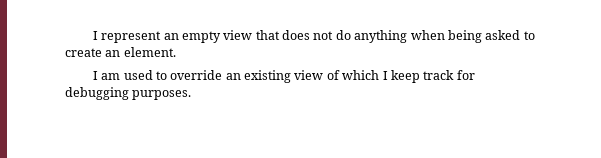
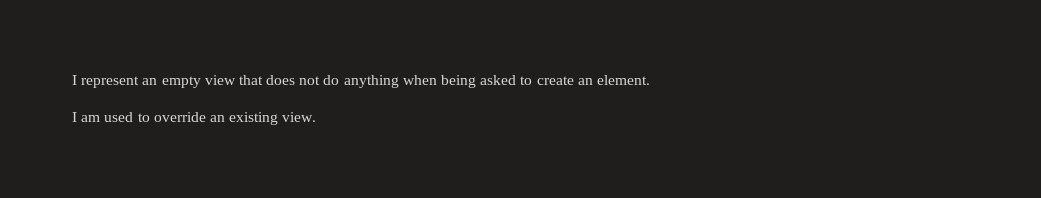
- I am used to override an existing view of which I keep track for debugging purposes.
+ I am used to override an existing view.

